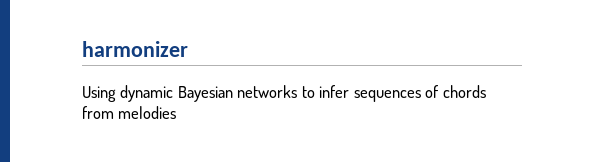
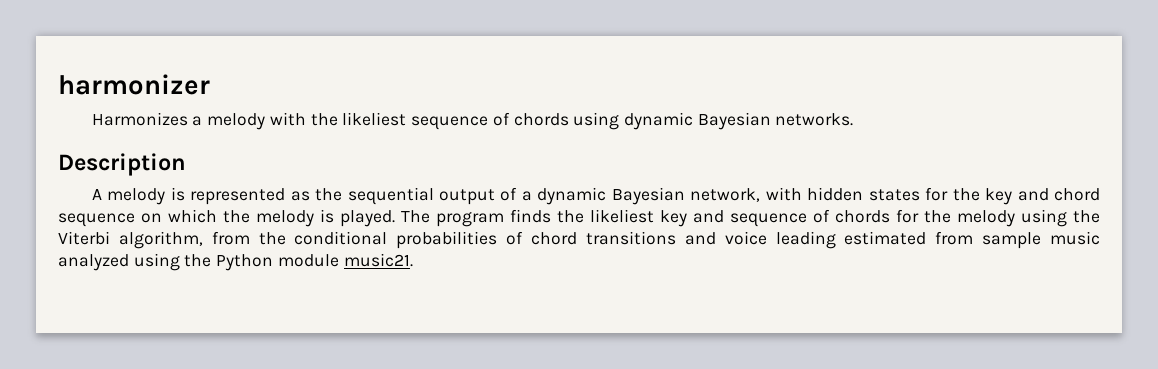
- Using dynamic Bayesian networks to infer sequences of chords from melodies
+ Harmonizes a melody with the likeliest sequence of chords using dynamic Bayesian networks.
+ Description
+ A melody is represented as the sequential output of a dynamic Bayesian network, with hidden states for the key and chord sequence on which the melody is played. The program finds the likeliest key and sequence of chords for the melody using the Viterbi algorithm, from the conditional probabilities of chord transitions and voice leading estimated from sample music analyzed using the Python module music21.

